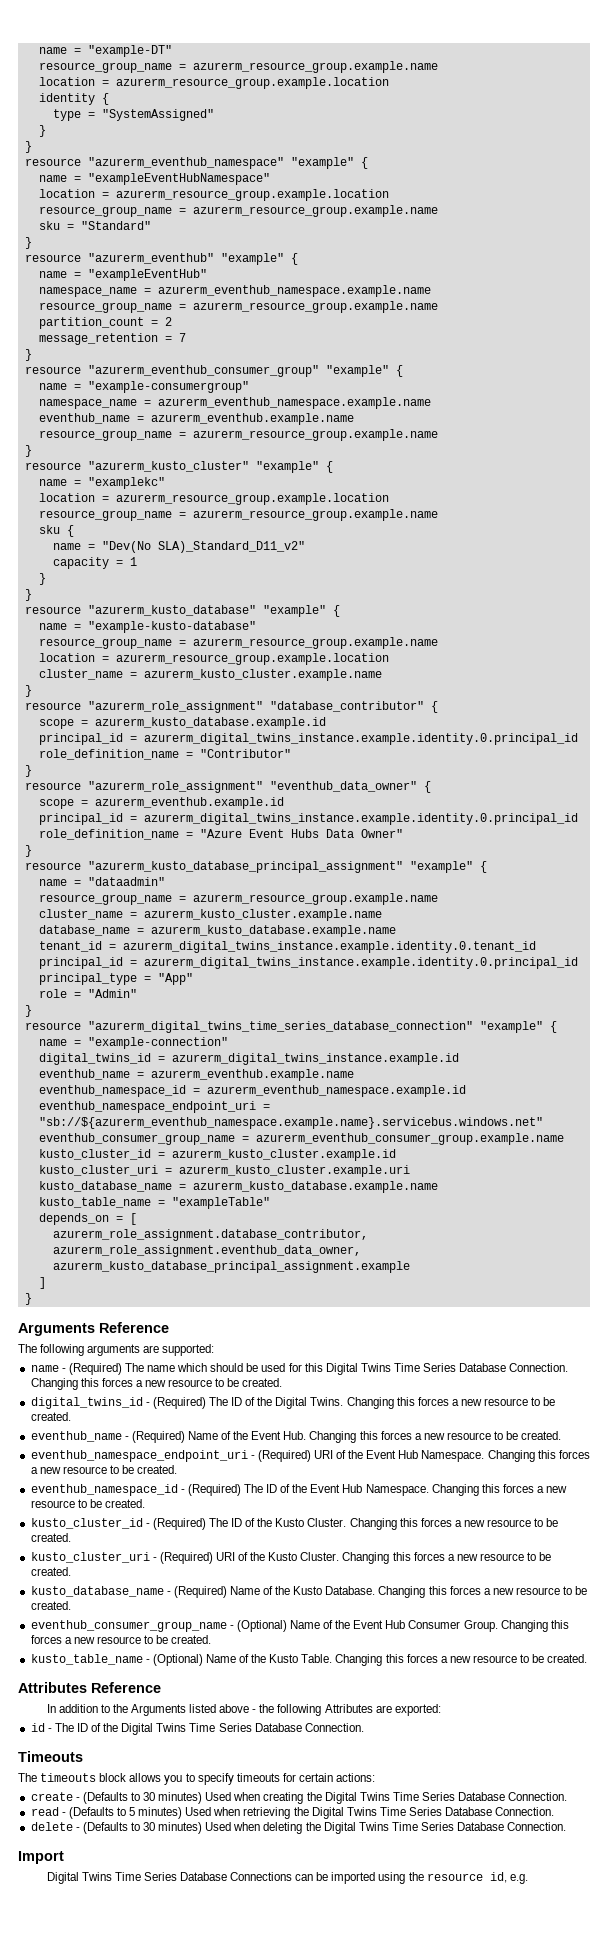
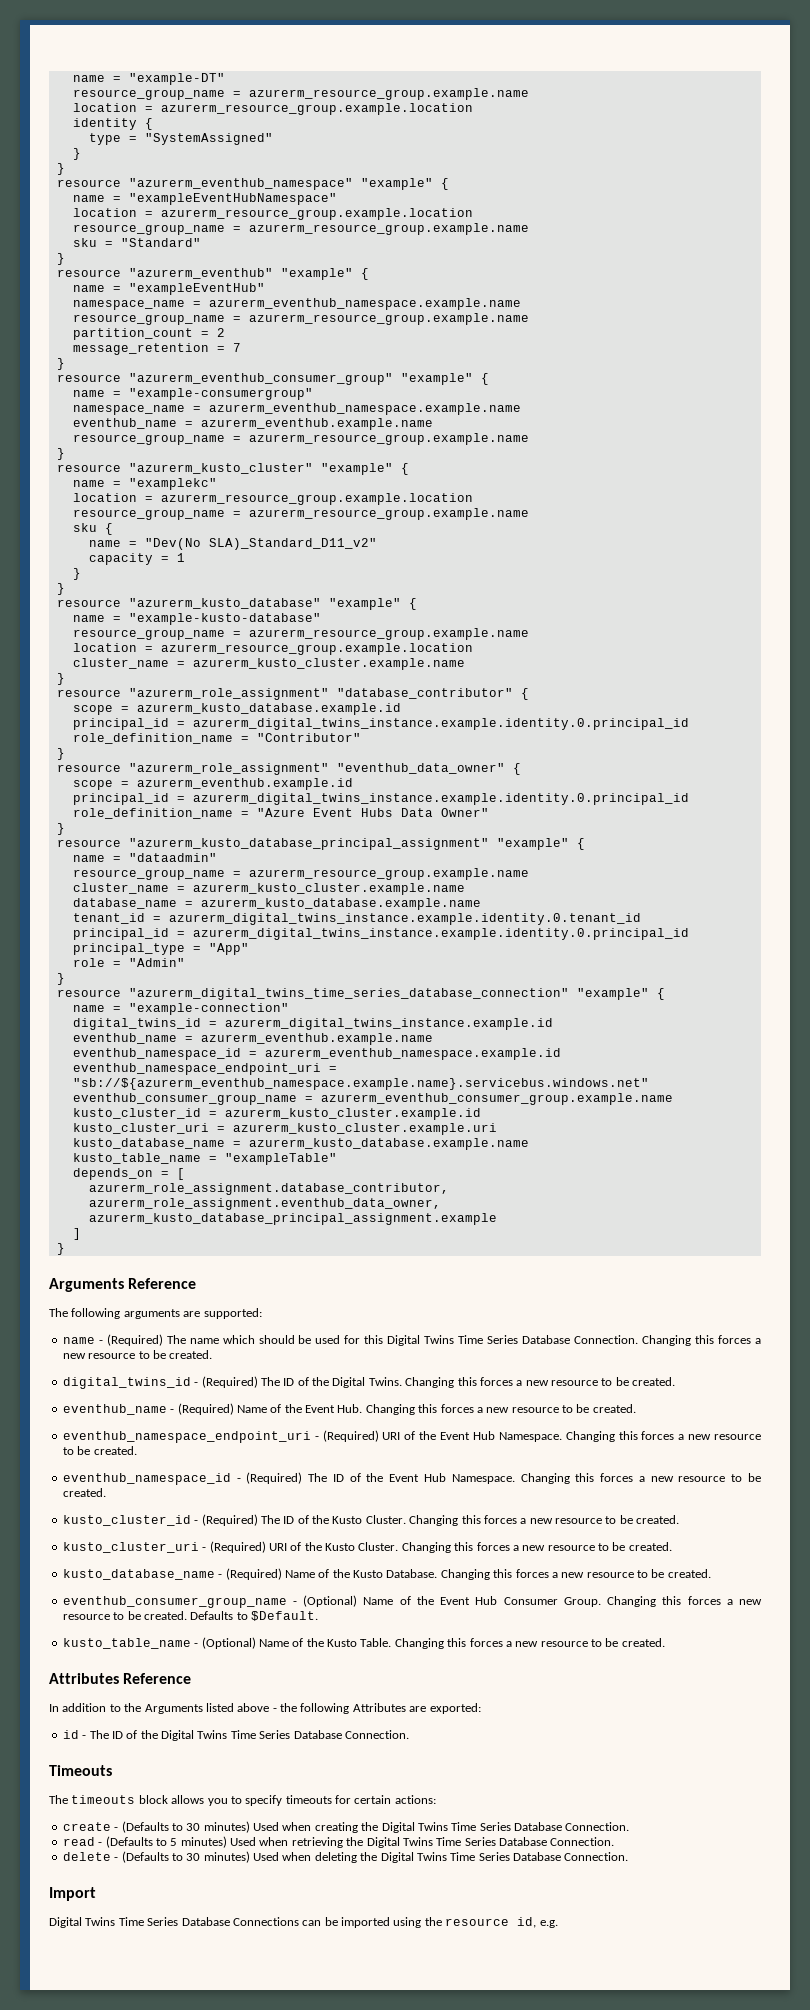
+ Defaults to $Default.

